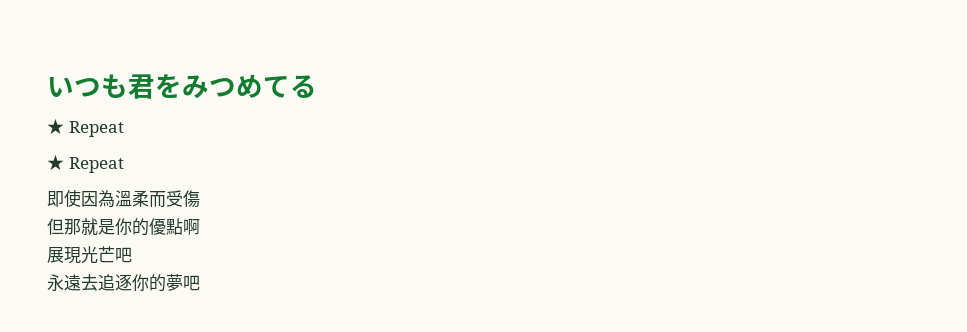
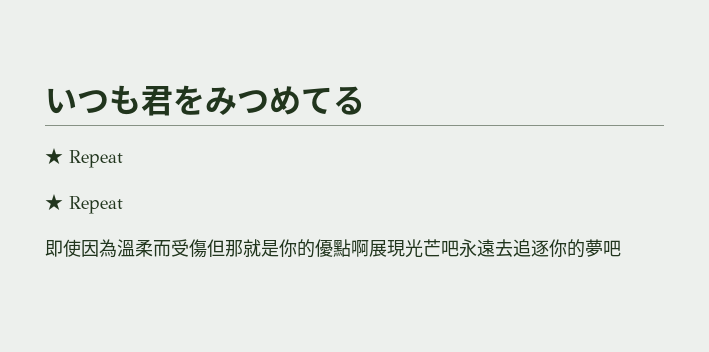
- 即使因為溫柔而受傷
- 但那就是你的優點啊
- 展現光芒吧
- 永遠去追逐你的夢吧
+ 即使因為溫柔而受傷但那就是你的優點啊展現光芒吧永遠去追逐你的夢吧

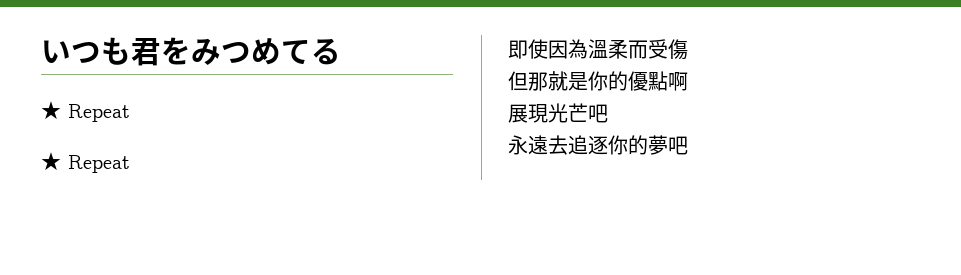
- 即使因為溫柔而受傷但那就是你的優點啊展現光芒吧永遠去追逐你的夢吧
+ 即使因為溫柔而受傷
+ 但那就是你的優點啊
+ 展現光芒吧
+ 永遠去追逐你的夢吧

